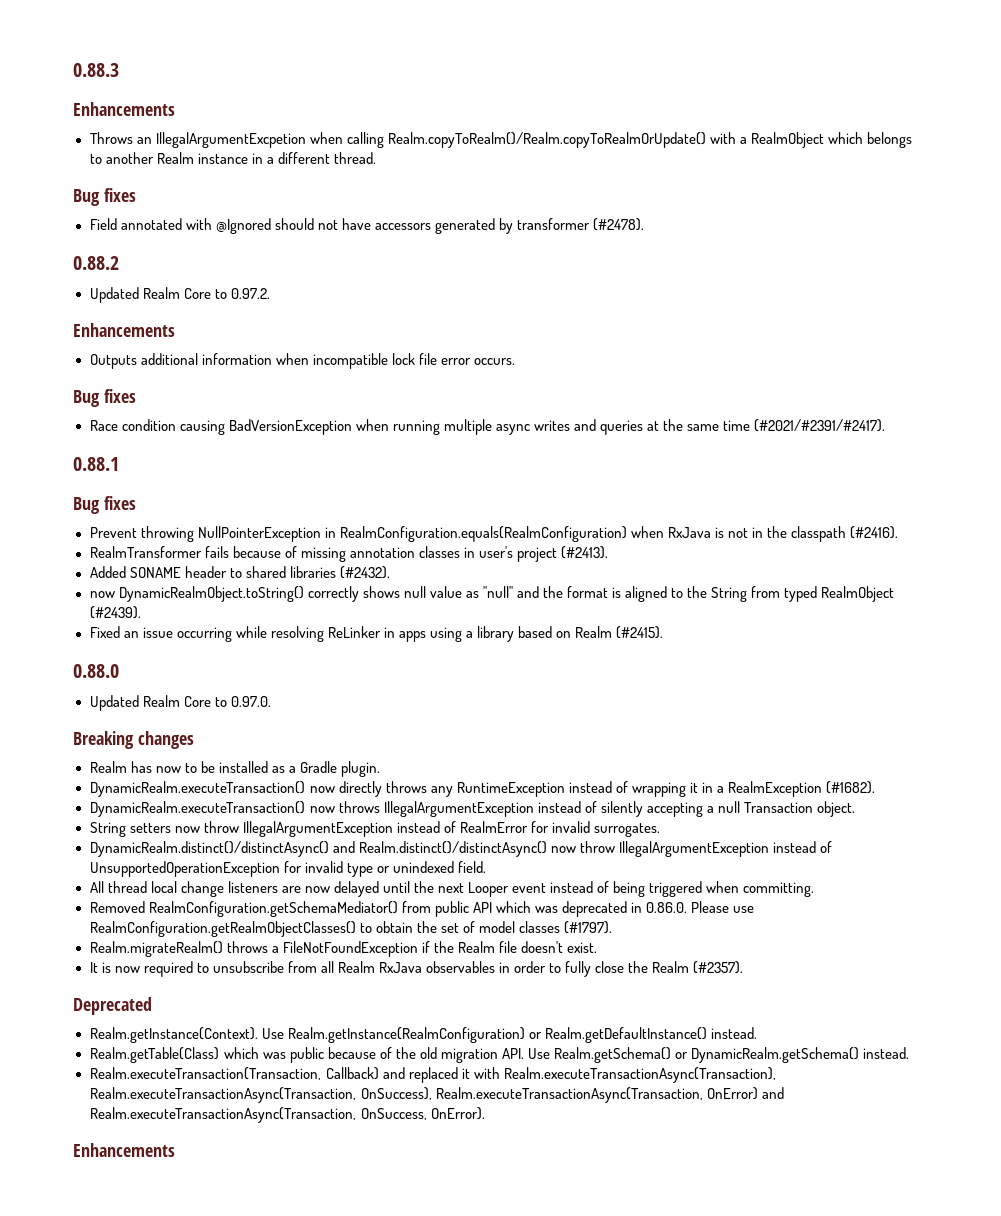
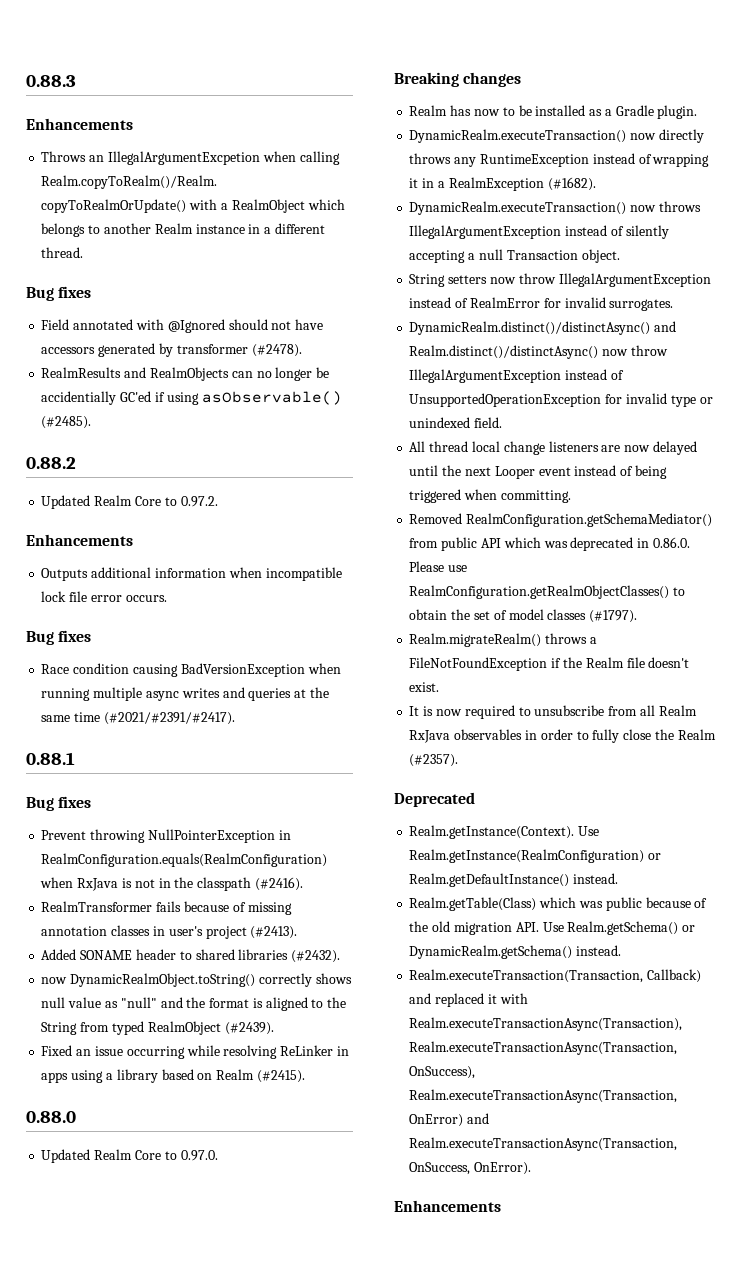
+ RealmResults and RealmObjects can no longer be accidentially GC'ed if using asObservable() (#2485).

